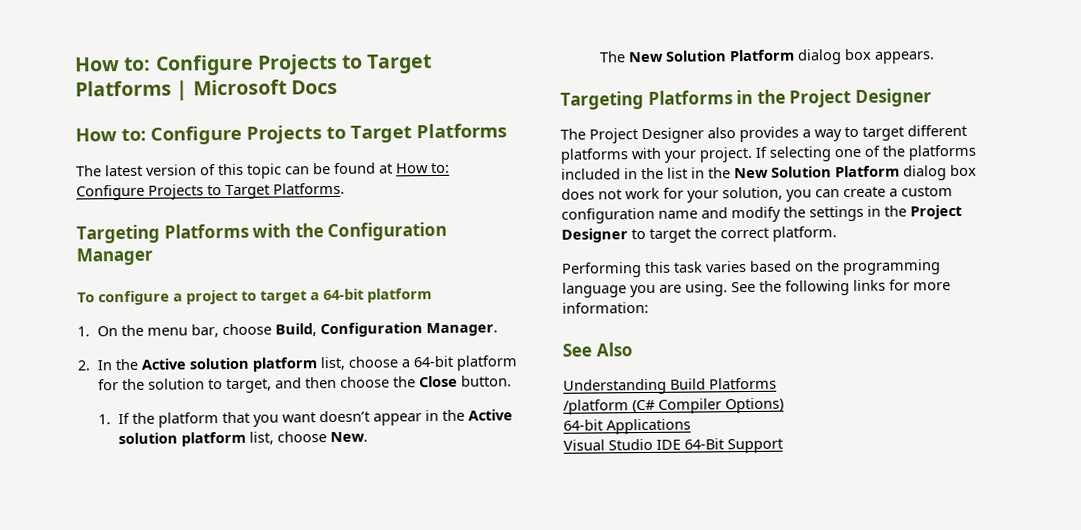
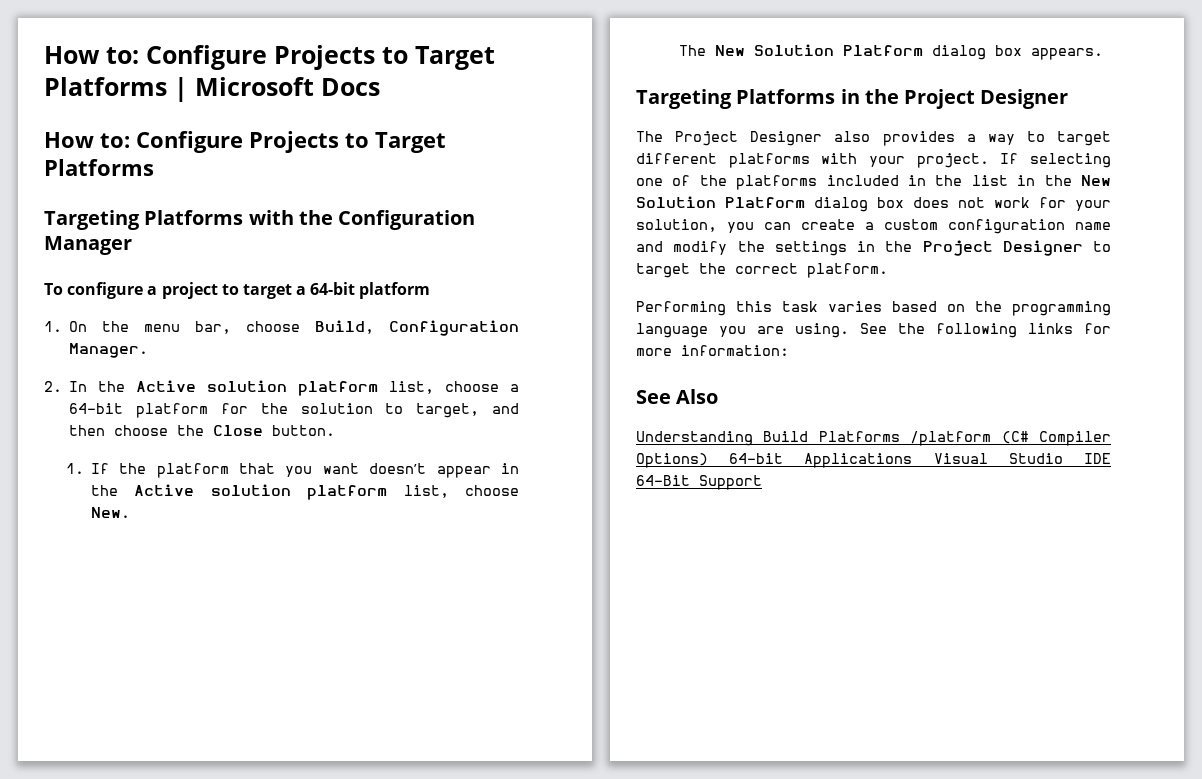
- The latest version of this topic can be found at How to: Configure Projects to Target Platforms.
- Understanding Build Platforms
- /platform (C# Compiler Options)
- 64-bit Applications
- Visual Studio IDE 64-Bit Support
+ Understanding Build Platforms /platform (C# Compiler Options) 64-bit Applications Visual Studio IDE 64-Bit Support

